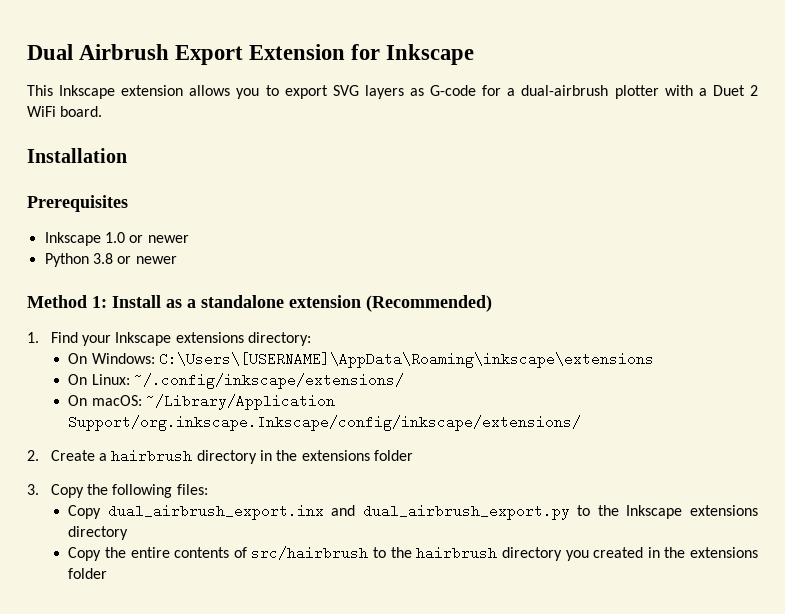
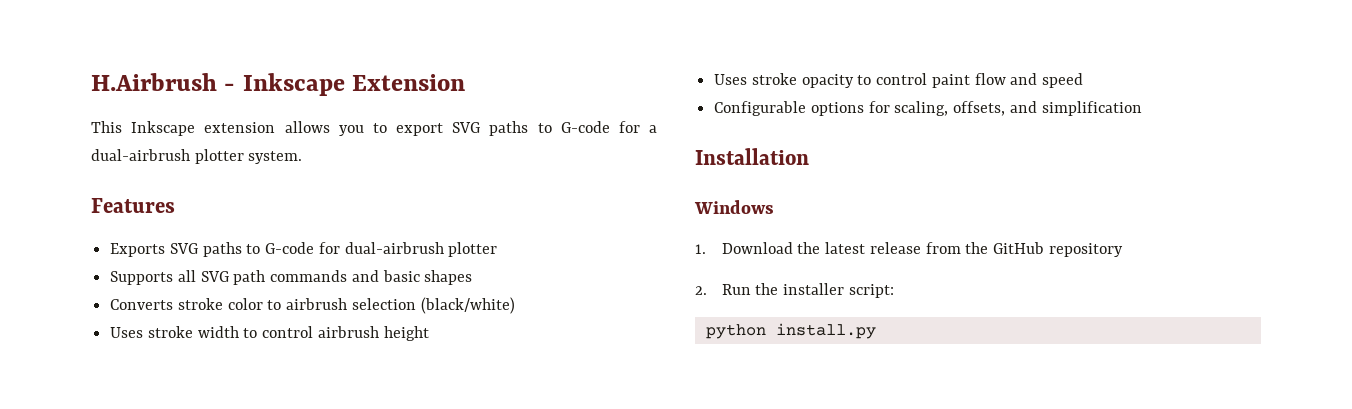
- Dual Airbrush Export Extension for Inkscape
+ H.Airbrush - Inkscape Extension
- This Inkscape extension allows you to export SVG layers as G-code for a dual-airbrush plotter with a Duet 2 WiFi board.
+ This Inkscape extension allows you to export SVG paths to G-code for a dual-airbrush plotter system.
+ Features
+ Exports SVG paths to G-code for dual-airbrush plotter
+ Supports all SVG path commands and basic shapes
+ Converts stroke color to airbrush selection (black/white)
+ Uses stroke width to control airbrush height
+ Uses stroke opacity to control paint flow and speed
+ Configurable options for scaling, offsets, and simplification
  Installation
- Prerequisites
- Inkscape 1.0 or newer
- Python 3.8 or newer
- Method 1: Install as a standalone extension (Recommended)
- 1. Find your Inkscape extensions directory:
- On Windows: C:\Users\[USERNAME]\AppData\Roaming\inkscape\extensions
- On Linux: ~/.config/inkscape/extensions/
- On macOS: ~/Library/Application Support/org.inkscape.Inkscape/config/inkscape/extensions/
- 2. Create a hairbrush directory in the extensions folder
- 3. Copy the following files:
- Copy dual_airbrush_export.inx and dual_airbrush_export.py to the Inkscape extensions directory
- Copy the entire contents of src/hairbrush to the hairbrush directory you created in the extensions folder
+ Windows
+ 1. Download the latest release from the GitHub repository
+ 2. Run the installer script:
+ python install.py

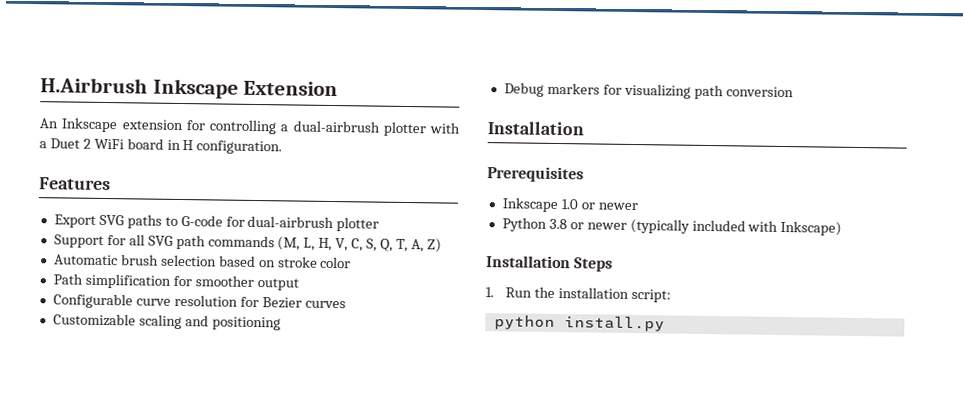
- H.Airbrush - Inkscape Extension
+ H.Airbrush Inkscape Extension
- This Inkscape extension allows you to export SVG paths to G-code for a dual-airbrush plotter system.
+ An Inkscape extension for controlling a dual-airbrush plotter with a Duet 2 WiFi board in H configuration.
- Exports SVG paths to G-code for dual-airbrush plotter
+ Export SVG paths to G-code for dual-airbrush plotter
- Supports all SVG path commands and basic shapes
- Converts stroke color to airbrush selection (black/white)
- Uses stroke width to control airbrush height
- Uses stroke opacity to control paint flow and speed
- Configurable options for scaling, offsets, and simplification
+ Support for all SVG path commands (M, L, H, V, C, S, Q, T, A, Z)
+ Automatic brush selection based on stroke color
+ Path simplification for smoother output
+ Configurable curve resolution for Bezier curves
+ Customizable scaling and positioning
+ Debug markers for visualizing path conversion
  Installation
- Windows
- 1. Download the latest release from the GitHub repository
- 2. Run the installer script:
+ Prerequisites
+ Inkscape 1.0 or newer
+ Python 3.8 or newer (typically included with Inkscape)
+ Installation Steps
+ 1. Run the installation script:

